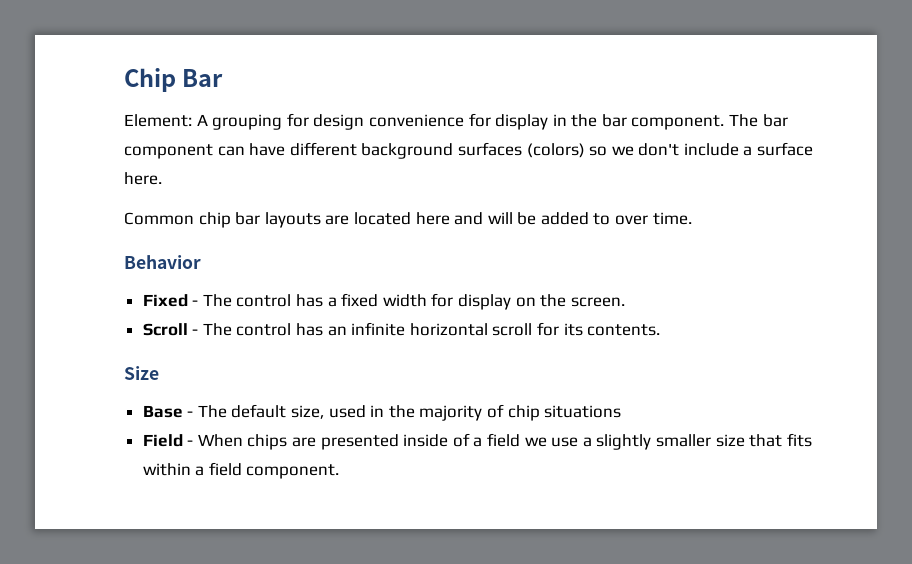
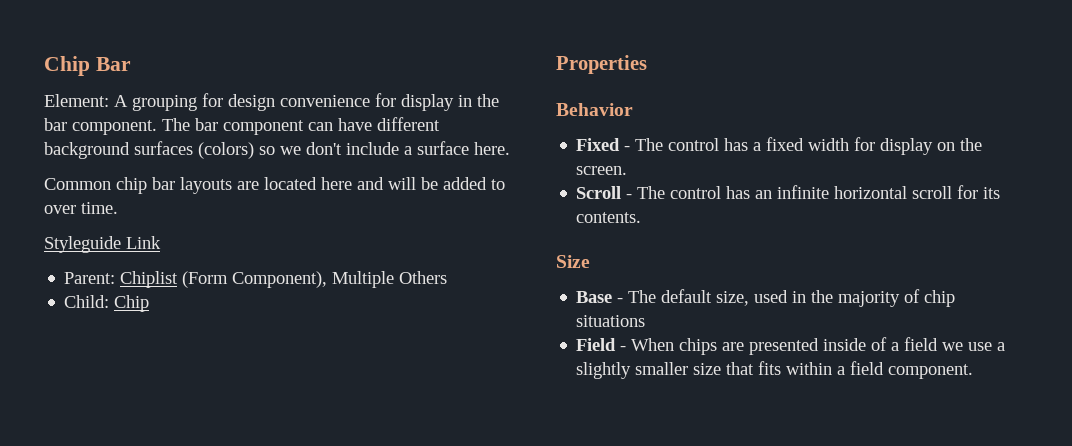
+ Styleguide Link
+ Parent: Chiplist (Form Component), Multiple Others
+ Child: Chip
+ Properties

